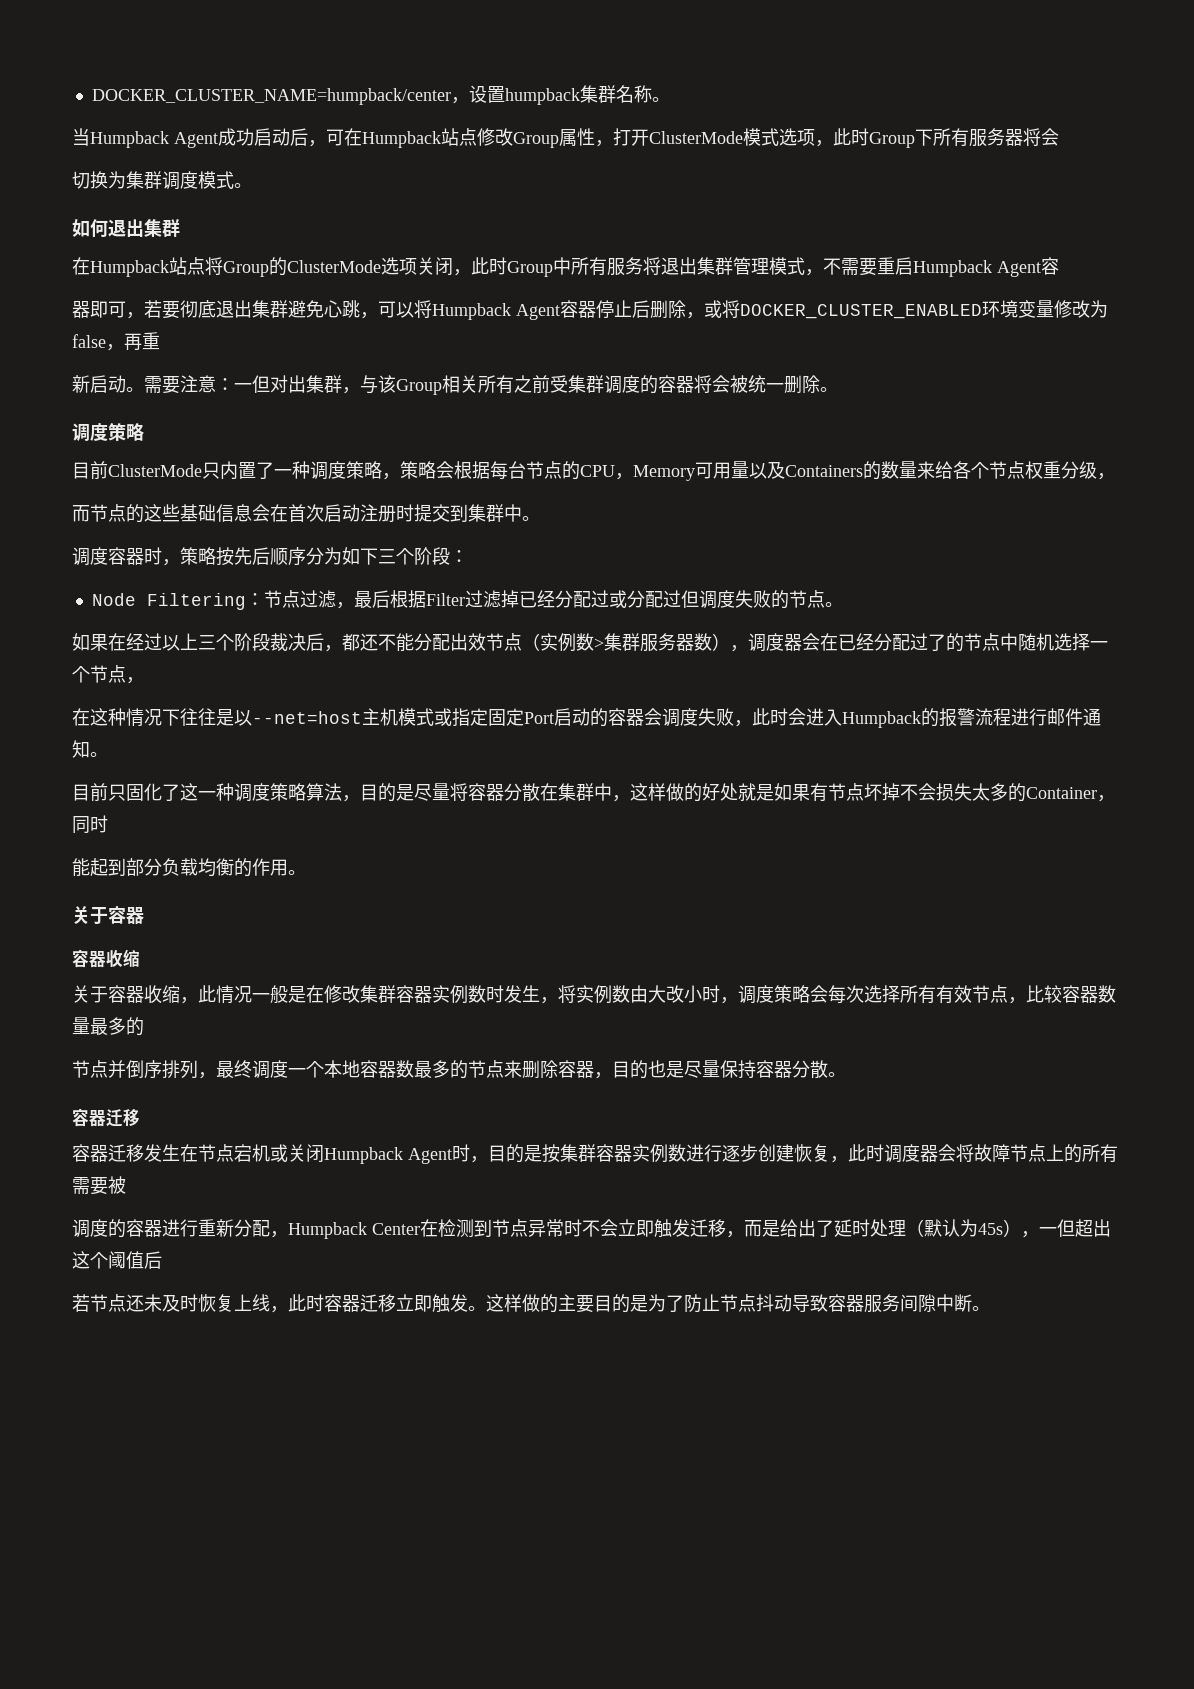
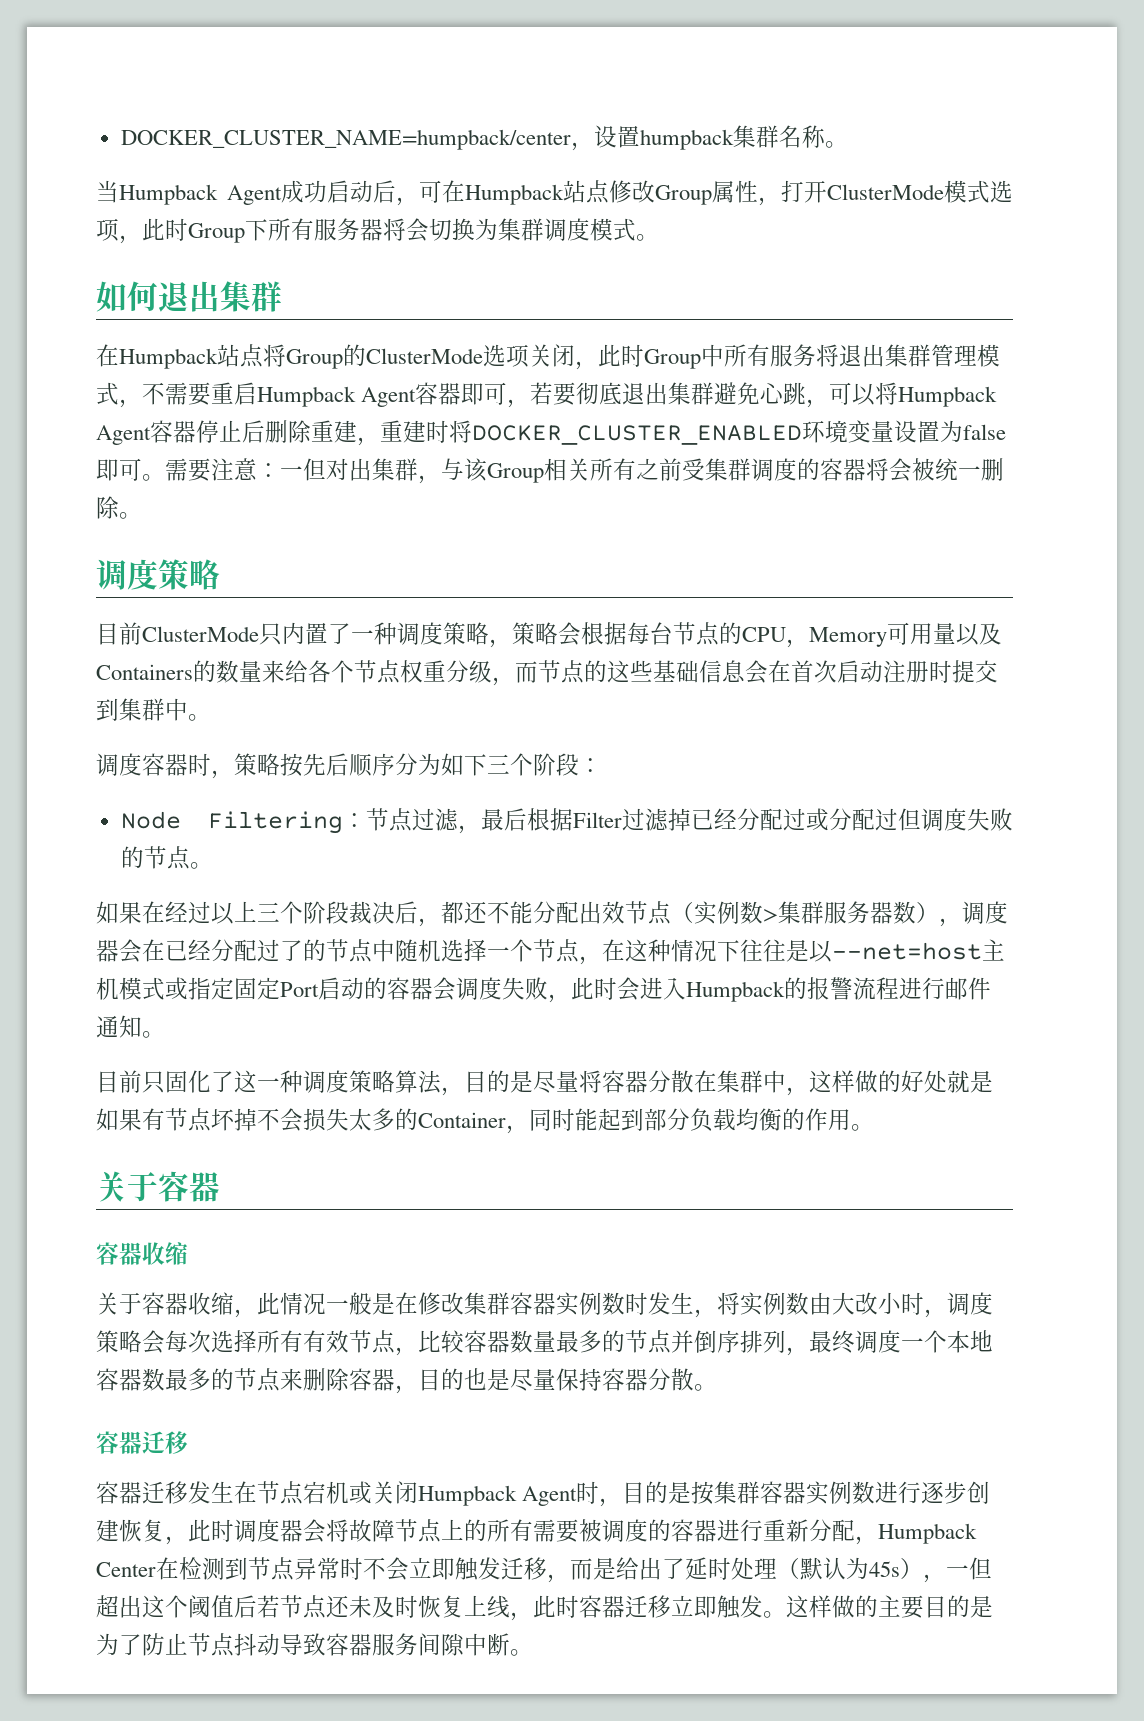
- 当Humpback Agent成功启动后，可在Humpback站点修改Group属性，打开ClusterMode模式选项，此时Group下所有服务器将会
- 切换为集群调度模式。
+ 当Humpback Agent成功启动后，可在Humpback站点修改Group属性，打开ClusterMode模式选项，此时Group下所有服务器将会切换为集群调度模式。
- 在Humpback站点将Group的ClusterMode选项关闭，此时Group中所有服务将退出集群管理模式，不需要重启Humpback Agent容
- 器即可，若要彻底退出集群避免心跳，可以将Humpback Agent容器停止后删除，或将DOCKER_CLUSTER_ENABLED环境变量修改为false，再重
- 新启动。
+ 在Humpback站点将Group的ClusterMode选项关闭，此时Group中所有服务将退出集群管理模式，不需要重启Humpback Agent容器即可，若要彻底退出集群避免心跳，可以将Humpback Agent容器停止后删除重建，重建时将DOCKER_CLUSTER_ENABLED环境变量设置为false即可。
- 目前ClusterMode只内置了一种调度策略，策略会根据每台节点的CPU，Memory可用量以及Containers的数量来给各个节点权重分级，
- 而节点的这些基础信息会在首次启动注册时提交到集群中。
+ 目前ClusterMode只内置了一种调度策略，策略会根据每台节点的CPU，Memory可用量以及Containers的数量来给各个节点权重分级，而节点的这些基础信息会在首次启动注册时提交到集群中。
- 如果在经过以上三个阶段裁决后，都还不能分配出效节点（实例数>集群服务器数），调度器会在已经分配过了的节点中随机选择一个节点，
- 在这种情况下往往是以--net=host主机模式或指定固定Port启动的容器会调度失败，此时会进入Humpback的报警流程进行邮件通知。
+ 如果在经过以上三个阶段裁决后，都还不能分配出效节点（实例数>集群服务器数），调度器会在已经分配过了的节点中随机选择一个节点，在这种情况下往往是以--net=host主机模式或指定固定Port启动的容器会调度失败，此时会进入Humpback的报警流程进行邮件通知。
- 目前只固化了这一种调度策略算法，目的是尽量将容器分散在集群中，这样做的好处就是如果有节点坏掉不会损失太多的Container，同时
- 能起到部分负载均衡的作用。
+ 目前只固化了这一种调度策略算法，目的是尽量将容器分散在集群中，这样做的好处就是如果有节点坏掉不会损失太多的Container，同时能起到部分负载均衡的作用。
- 关于容器收缩，此情况一般是在修改集群容器实例数时发生，将实例数由大改小时，调度策略会每次选择所有有效节点，比较容器数量最多的
- 节点并倒序排列，最终调度一个本地容器数最多的节点来删除容器，目的也是尽量保持容器分散。
+ 关于容器收缩，此情况一般是在修改集群容器实例数时发生，将实例数由大改小时，调度策略会每次选择所有有效节点，比较容器数量最多的节点并倒序排列，最终调度一个本地容器数最多的节点来删除容器，目的也是尽量保持容器分散。
- 容器迁移发生在节点宕机或关闭Humpback Agent时，目的是按集群容器实例数进行逐步创建恢复，此时调度器会将故障节点上的所有需要被
- 调度的容器进行重新分配，Humpback Center在检测到节点异常时不会立即触发迁移，而是给出了延时处理（默认为45s），一但超出这个阈值后
- 若节点还未及时恢复上线，此时容器迁移立即触发。
+ 容器迁移发生在节点宕机或关闭Humpback Agent时，目的是按集群容器实例数进行逐步创建恢复，此时调度器会将故障节点上的所有需要被调度的容器进行重新分配，Humpback Center在检测到节点异常时不会立即触发迁移，而是给出了延时处理（默认为45s），一但超出这个阈值后若节点还未及时恢复上线，此时容器迁移立即触发。

